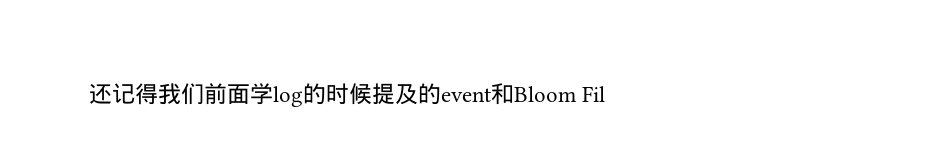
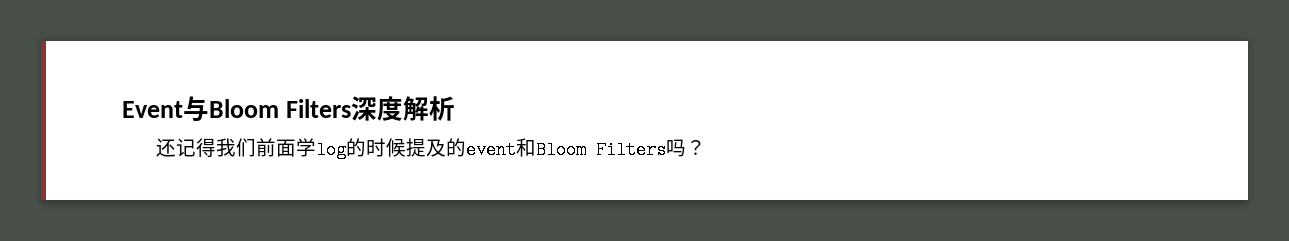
+ Event与Bloom Filters深度解析
- 还记得我们前面学log的时候提及的event和Bloom Fil
+ 还记得我们前面学log的时候提及的event和Bloom Filters吗？

